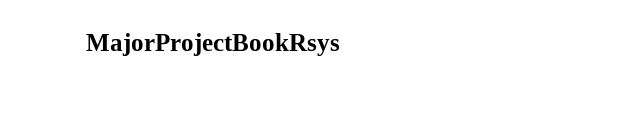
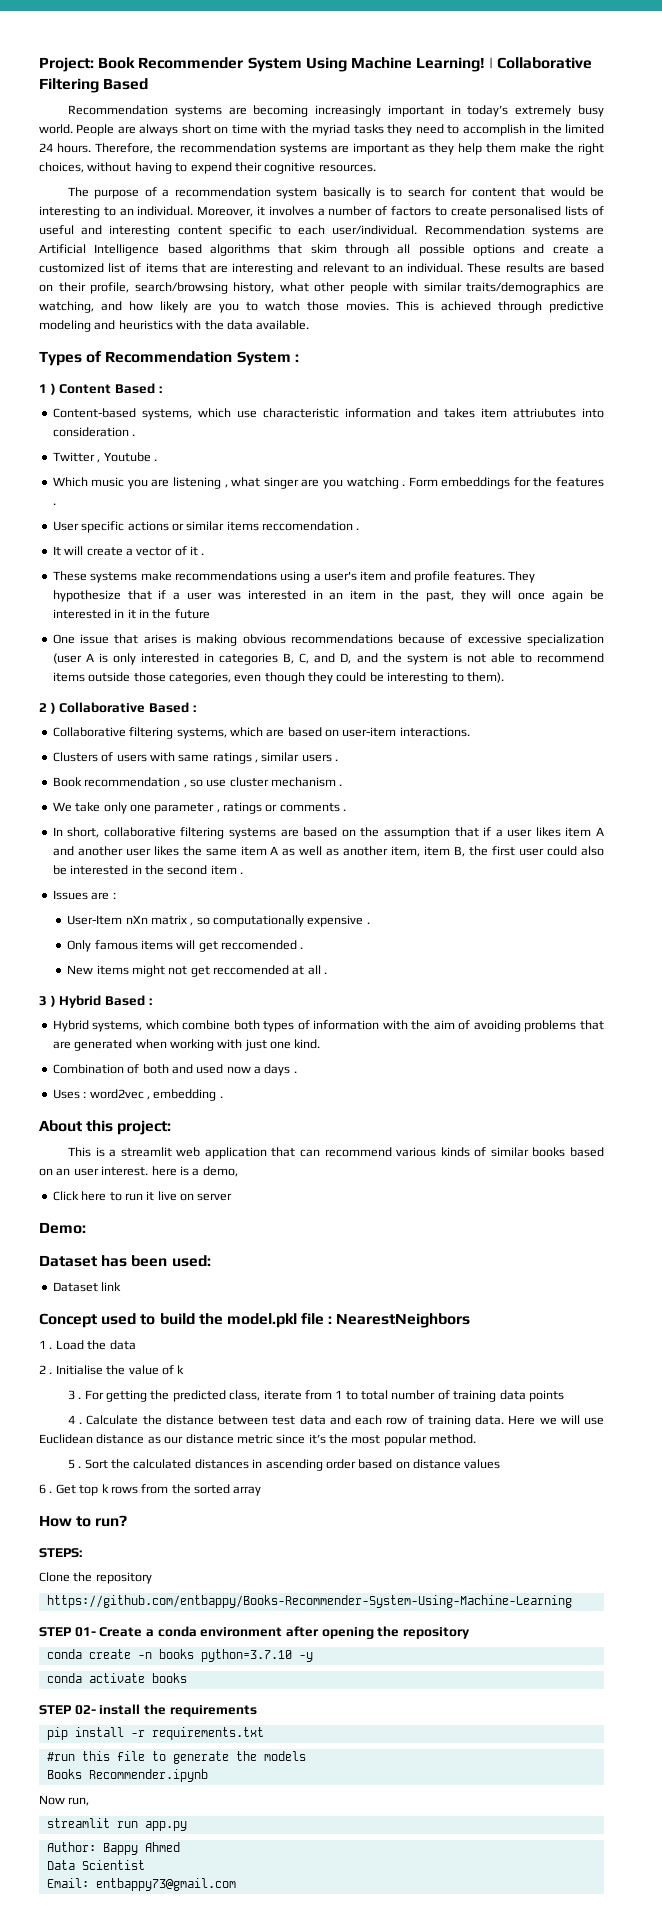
- MajorProjectBookRsys
+ Project: Book Recommender System Using Machine Learning! | Collaborative Filtering Based
+ Recommendation systems are becoming increasingly important in today’s extremely busy world. People are always short on time with the myriad tasks they need to accomplish in the limited 24 hours. Therefore, the recommendation systems are important as they help them make the right choices, without having to expend their cognitive resources.
+ The purpose of a recommendation system basically is to search for content that would be interesting to an individual. Moreover, it involves a number of factors to create personalised lists of useful and interesting content specific to each user/individual. Recommendation systems are Artificial Intelligence based algorithms that skim through all possible options and create a customized list of items that are interesting and relevant to an individual. These results are based on their profile, search/browsing history, what other people with similar traits/demographics are watching, and how likely are you to watch those movies. This is achieved through predictive modeling and heuristics with the data available.
+ Types of Recommendation System :
+ 1 ) Content Based :
+ Content-based systems, which use characteristic information and takes item attriubutes into consideration .
+ Twitter , Youtube .
+ Which music you are listening , what singer are you watching . Form embeddings for the features .
+ User specific actions or similar items reccomendation .
+ It will create a vector of it .
+ These systems make recommendations using a user's item and profile features. They hypothesize that if a user was interested in an item in the past, they will once again be interested in it in the future
+ One issue that arises is making obvious recommendations because of excessive specialization (user A is only interested in categories B, C, and D, and the system is not able to recommend items outside those categories, even though they could be interesting to them).
+ 2 ) Collaborative Based :
+ Collaborative filtering systems, which are based on user-item interactions.
+ Clusters of users with same ratings , similar users .
+ Book recommendation , so use cluster mechanism .
+ We take only one parameter , ratings or comments .
+ In short, collaborative filtering systems are based on the assumption that if a user likes item A and another user likes the same item A as well as another item, item B, the first user could also be interested in the second item .
+ Issues are :
+ User-Item nXn matrix , so computationally expensive .
+ Only famous items will get reccomended .
+ New items might not get reccomended at all .
+ 3 ) Hybrid Based :
+ Hybrid systems, which combine both types of information with the aim of avoiding problems that are generated when working with just one kind.
+ Combination of both and used now a days .
+ Uses : word2vec , embedding .
+ About this project:
+ This is a streamlit web application that can recommend various kinds of similar books based on an user interest. here is a demo,
+ Click here to run it live on server
+ Demo:
+ Dataset has been used:
+ Dataset link
+ Concept used to build the model.pkl file : NearestNeighbors
+ 1 . Load the data
+ 2 . Initialise the value of k
+ 3 . For getting the predicted class, iterate from 1 to total number of training data points
+ 4 . Calculate the distance between test data and each row of training data. Here we will use Euclidean distance as our distance metric since it’s the most popular method.
+ 5 . Sort the calculated distances in ascending order based on distance values
+ 6 . Get top k rows from the sorted array
+ How to run?
+ STEPS:
+ Clone the repository
+ https://github.com/entbappy/Books-Recommender-System-Using-Machine-Learning
+ STEP 01- Create a conda environment after opening the repository
+ conda create -n books python=3.7.10 -y
+ conda activate books
+ STEP 02- install the requirements
+ pip install -r requirements.txt
+ #run this file to generate the models
+ Books Recommender.ipynb
+ Now run,
+ streamlit run app.py
+ Author: Bappy Ahmed
+ Data Scientist
+ Email: entbappy73@gmail.com

